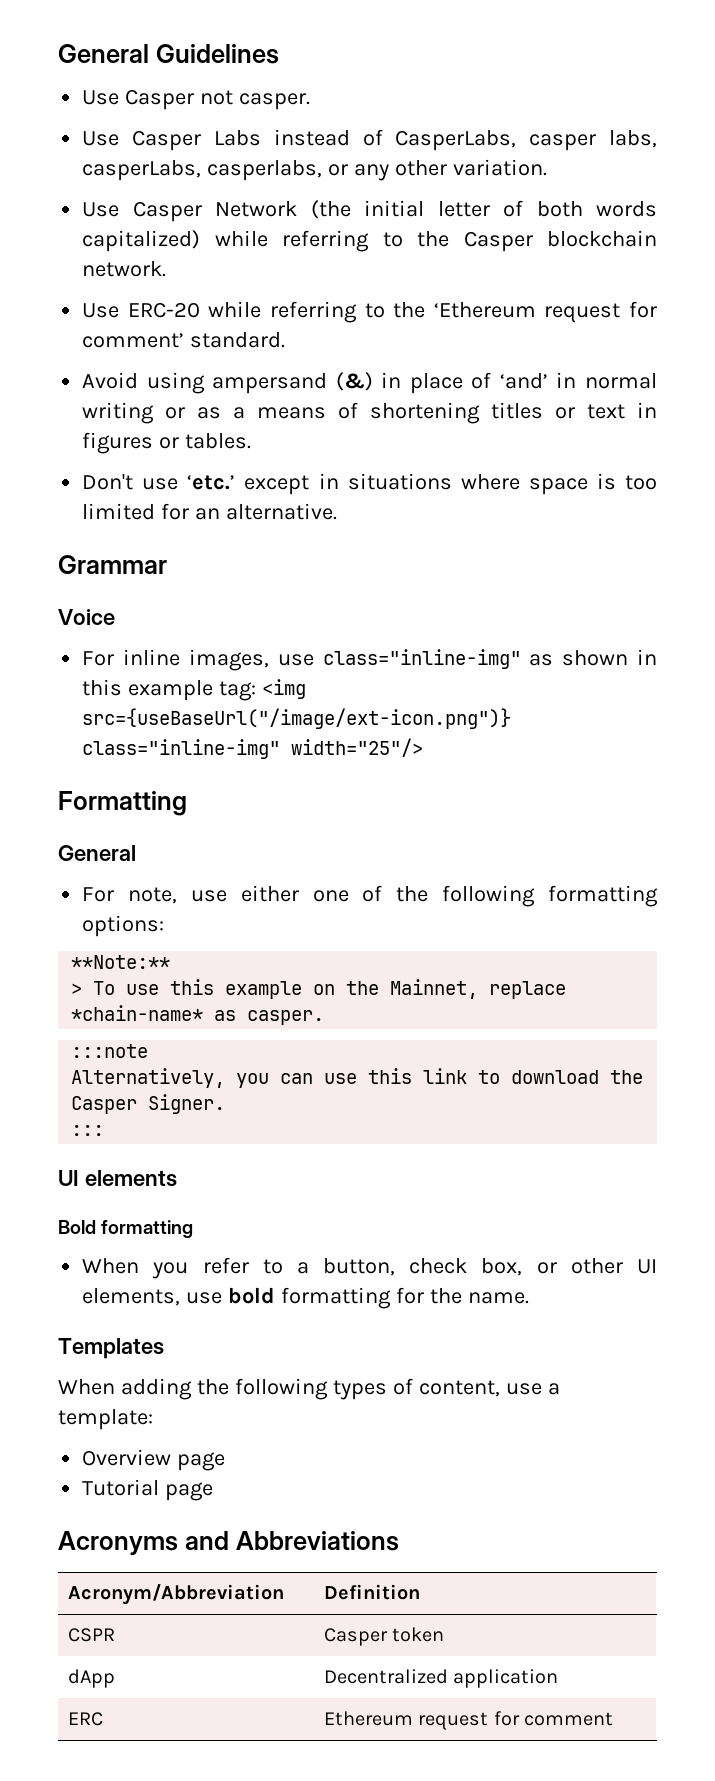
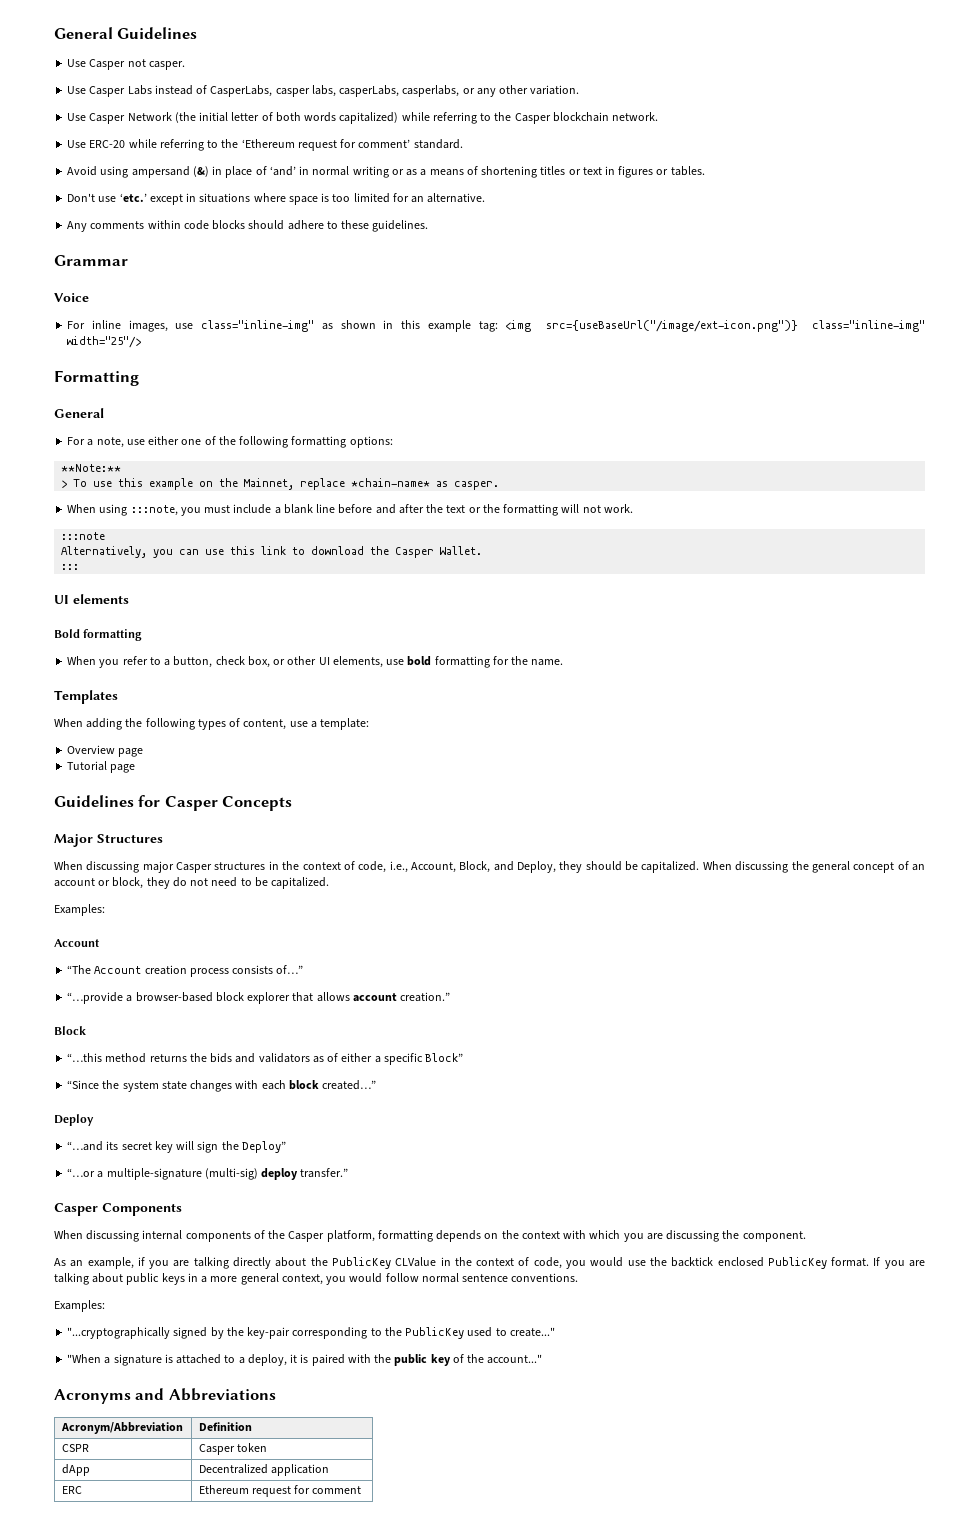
+ Any comments within code blocks should adhere to these guidelines.
- For note, use either one of the following formatting options:
+ For a note, use either one of the following formatting options:
+ When using :::note, you must include a blank line before and after the text or the formatting will not work.
- Alternatively, you can use this link to download the Casper Signer.
+ Alternatively, you can use this link to download the Casper Wallet.
+ Guidelines for Casper Concepts
+ Major Structures
+ When discussing major Casper structures in the context of code, i.e., Account, Block, and Deploy, they should be capitalized. When discussing the general concept of an account or block, they do not need to be capitalized.
+ Examples:
+ Account
+ “The Account creation process consists of…”
+ “…provide a browser-based block explorer that allows account creation.”
+ Block
+ “…this method returns the bids and validators as of either a specific Block”
+ “Since the system state changes with each block created…”
+ Deploy
+ “…and its secret key will sign the Deploy”
+ “…or a multiple-signature (multi-sig) deploy transfer.”
+ Casper Components
+ When discussing internal components of the Casper platform, formatting depends on the context with which you are discussing the component.
+ As an example, if you are talking directly about the PublicKey CLValue in the context of code, you would use the backtick enclosed PublicKey format. If you are talking about public keys in a more general context, you would follow normal sentence conventions.
+ Examples:
+ "...cryptographically signed by the key-pair corresponding to the PublicKey used to create..."
+ "When a signature is attached to a deploy, it is paired with the public key of the account..."

